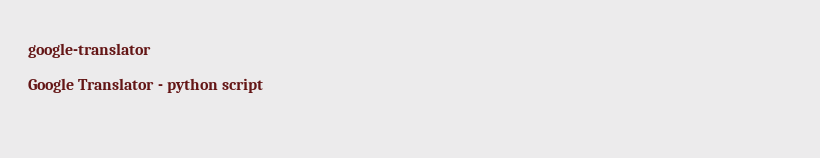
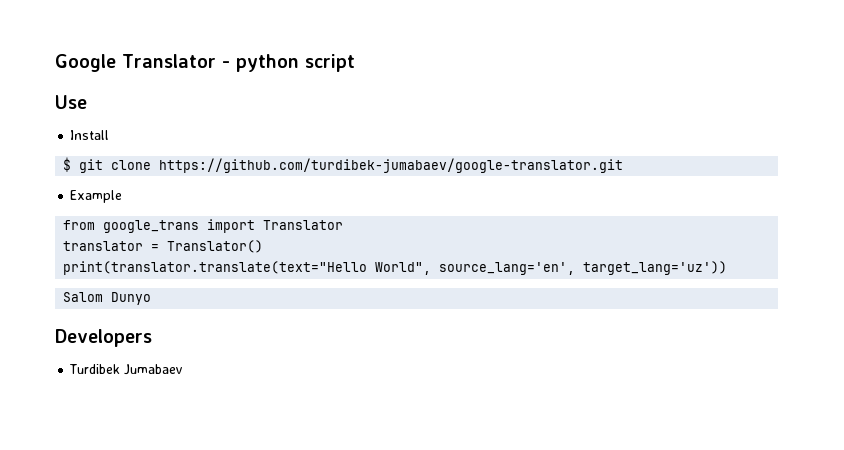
- google-translator
+ Use
+ Install
+ $ git clone https://github.com/turdibek-jumabaev/google-translator.git
+ Example
+ from google_trans import Translator
+ translator = Translator()
+ print(translator.translate(text="Hello World", source_lang='en', target_lang='uz'))
+ Salom Dunyo
+ Developers
+ Turdibek Jumabaev

